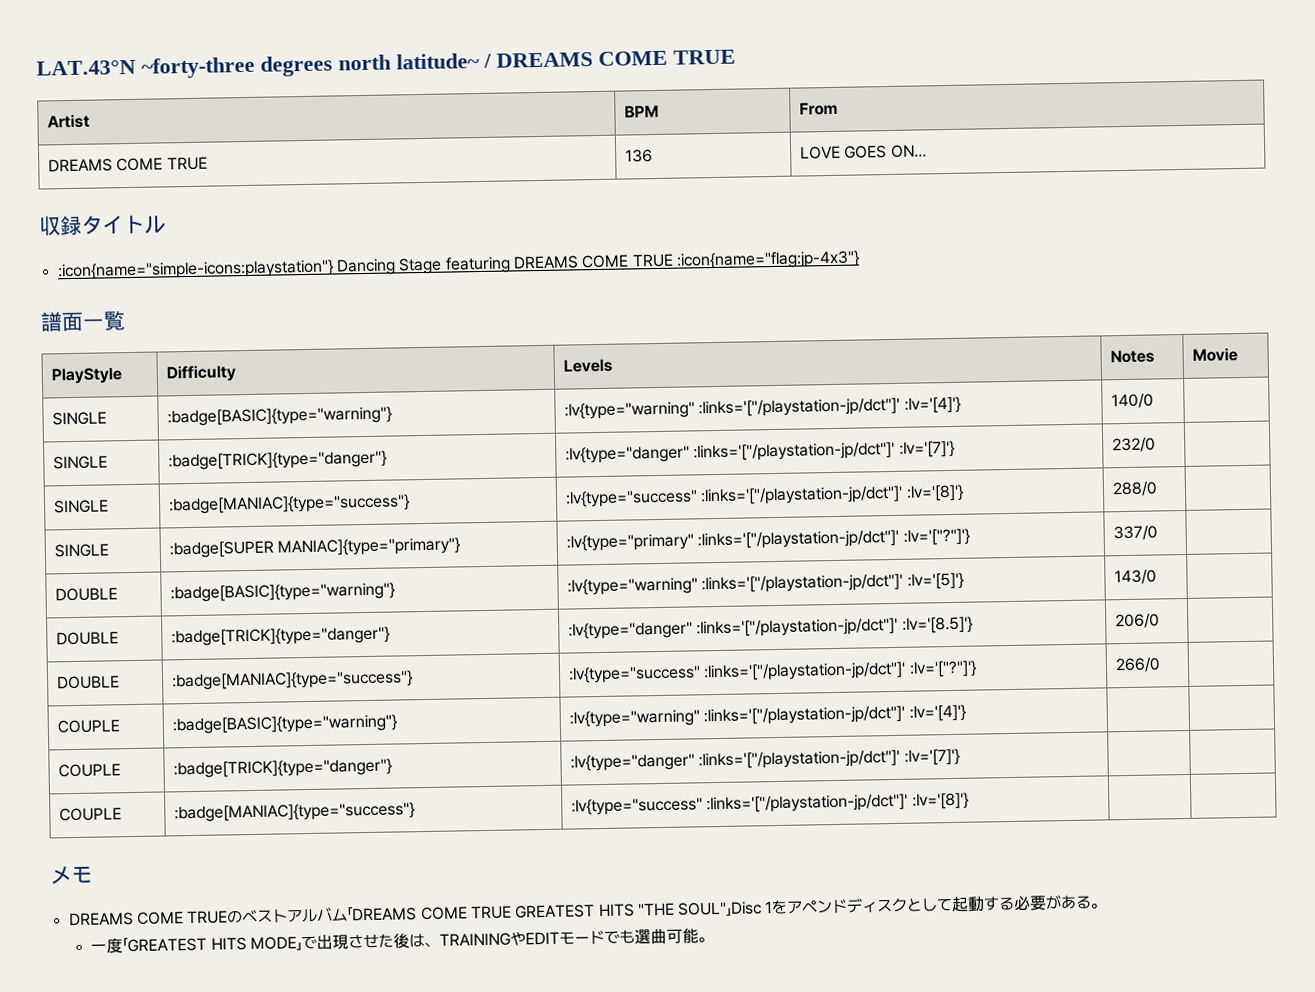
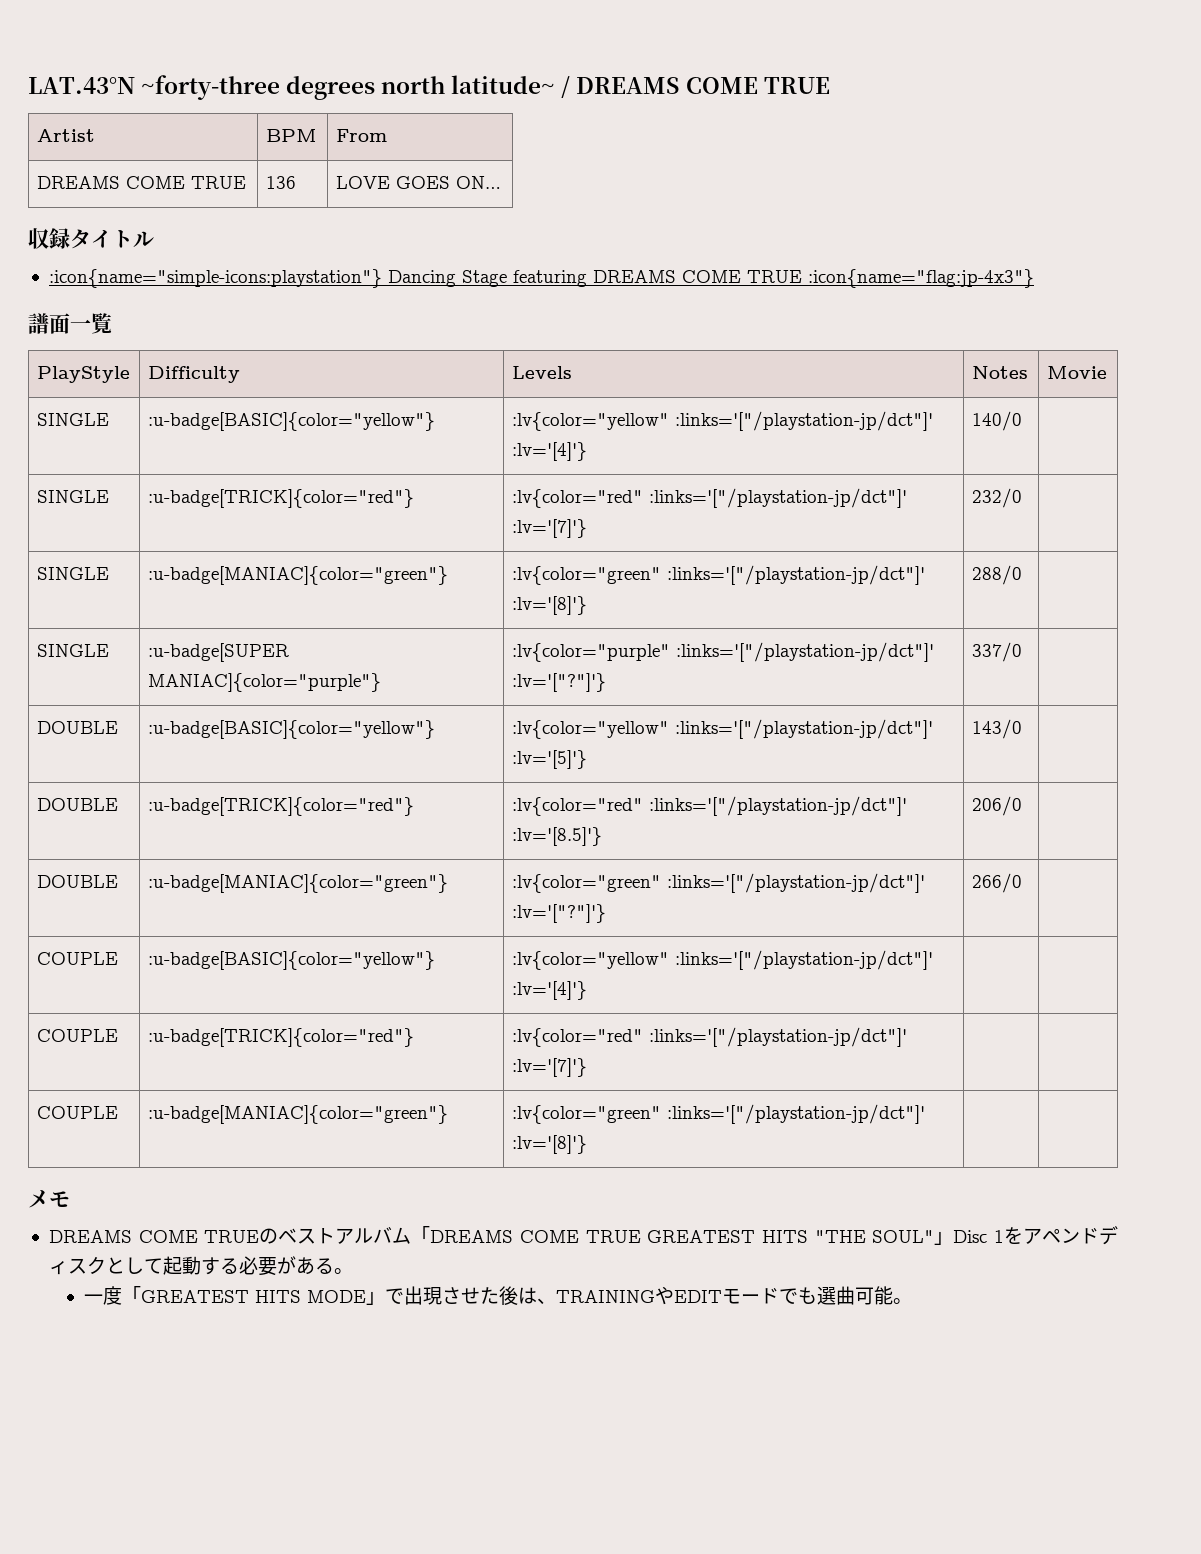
- SINGLE | :badge[BASIC]{type="warning"} | :lv{type="warning" :links='["/playstation-jp/dct"]' :lv='[4]'} | 140/0 |
+ SINGLE | :u-badge[BASIC]{color="yellow"} | :lv{color="yellow" :links='["/playstation-jp/dct"]' :lv='[4]'} | 140/0 |
- SINGLE | :badge[TRICK]{type="danger"} | :lv{type="danger" :links='["/playstation-jp/dct"]' :lv='[7]'} | 232/0 |
+ SINGLE | :u-badge[TRICK]{color="red"} | :lv{color="red" :links='["/playstation-jp/dct"]' :lv='[7]'} | 232/0 |
- SINGLE | :badge[MANIAC]{type="success"} | :lv{type="success" :links='["/playstation-jp/dct"]' :lv='[8]'} | 288/0 |
+ SINGLE | :u-badge[MANIAC]{color="green"} | :lv{color="green" :links='["/playstation-jp/dct"]' :lv='[8]'} | 288/0 |
- SINGLE | :badge[SUPER MANIAC]{type="primary"} | :lv{type="primary" :links='["/playstation-jp/dct"]' :lv='["?"]'} | 337/0 |
+ SINGLE | :u-badge[SUPER MANIAC]{color="purple"} | :lv{color="purple" :links='["/playstation-jp/dct"]' :lv='["?"]'} | 337/0 |
- DOUBLE | :badge[BASIC]{type="warning"} | :lv{type="warning" :links='["/playstation-jp/dct"]' :lv='[5]'} | 143/0 |
+ DOUBLE | :u-badge[BASIC]{color="yellow"} | :lv{color="yellow" :links='["/playstation-jp/dct"]' :lv='[5]'} | 143/0 |
- DOUBLE | :badge[TRICK]{type="danger"} | :lv{type="danger" :links='["/playstation-jp/dct"]' :lv='[8.5]'} | 206/0 |
+ DOUBLE | :u-badge[TRICK]{color="red"} | :lv{color="red" :links='["/playstation-jp/dct"]' :lv='[8.5]'} | 206/0 |
- DOUBLE | :badge[MANIAC]{type="success"} | :lv{type="success" :links='["/playstation-jp/dct"]' :lv='["?"]'} | 266/0 |
+ DOUBLE | :u-badge[MANIAC]{color="green"} | :lv{color="green" :links='["/playstation-jp/dct"]' :lv='["?"]'} | 266/0 |
- COUPLE | :badge[BASIC]{type="warning"} | :lv{type="warning" :links='["/playstation-jp/dct"]' :lv='[4]'} | |
+ COUPLE | :u-badge[BASIC]{color="yellow"} | :lv{color="yellow" :links='["/playstation-jp/dct"]' :lv='[4]'} | |
- COUPLE | :badge[TRICK]{type="danger"} | :lv{type="danger" :links='["/playstation-jp/dct"]' :lv='[7]'} | |
+ COUPLE | :u-badge[TRICK]{color="red"} | :lv{color="red" :links='["/playstation-jp/dct"]' :lv='[7]'} | |
- COUPLE | :badge[MANIAC]{type="success"} | :lv{type="success" :links='["/playstation-jp/dct"]' :lv='[8]'} | |
+ COUPLE | :u-badge[MANIAC]{color="green"} | :lv{color="green" :links='["/playstation-jp/dct"]' :lv='[8]'} | |

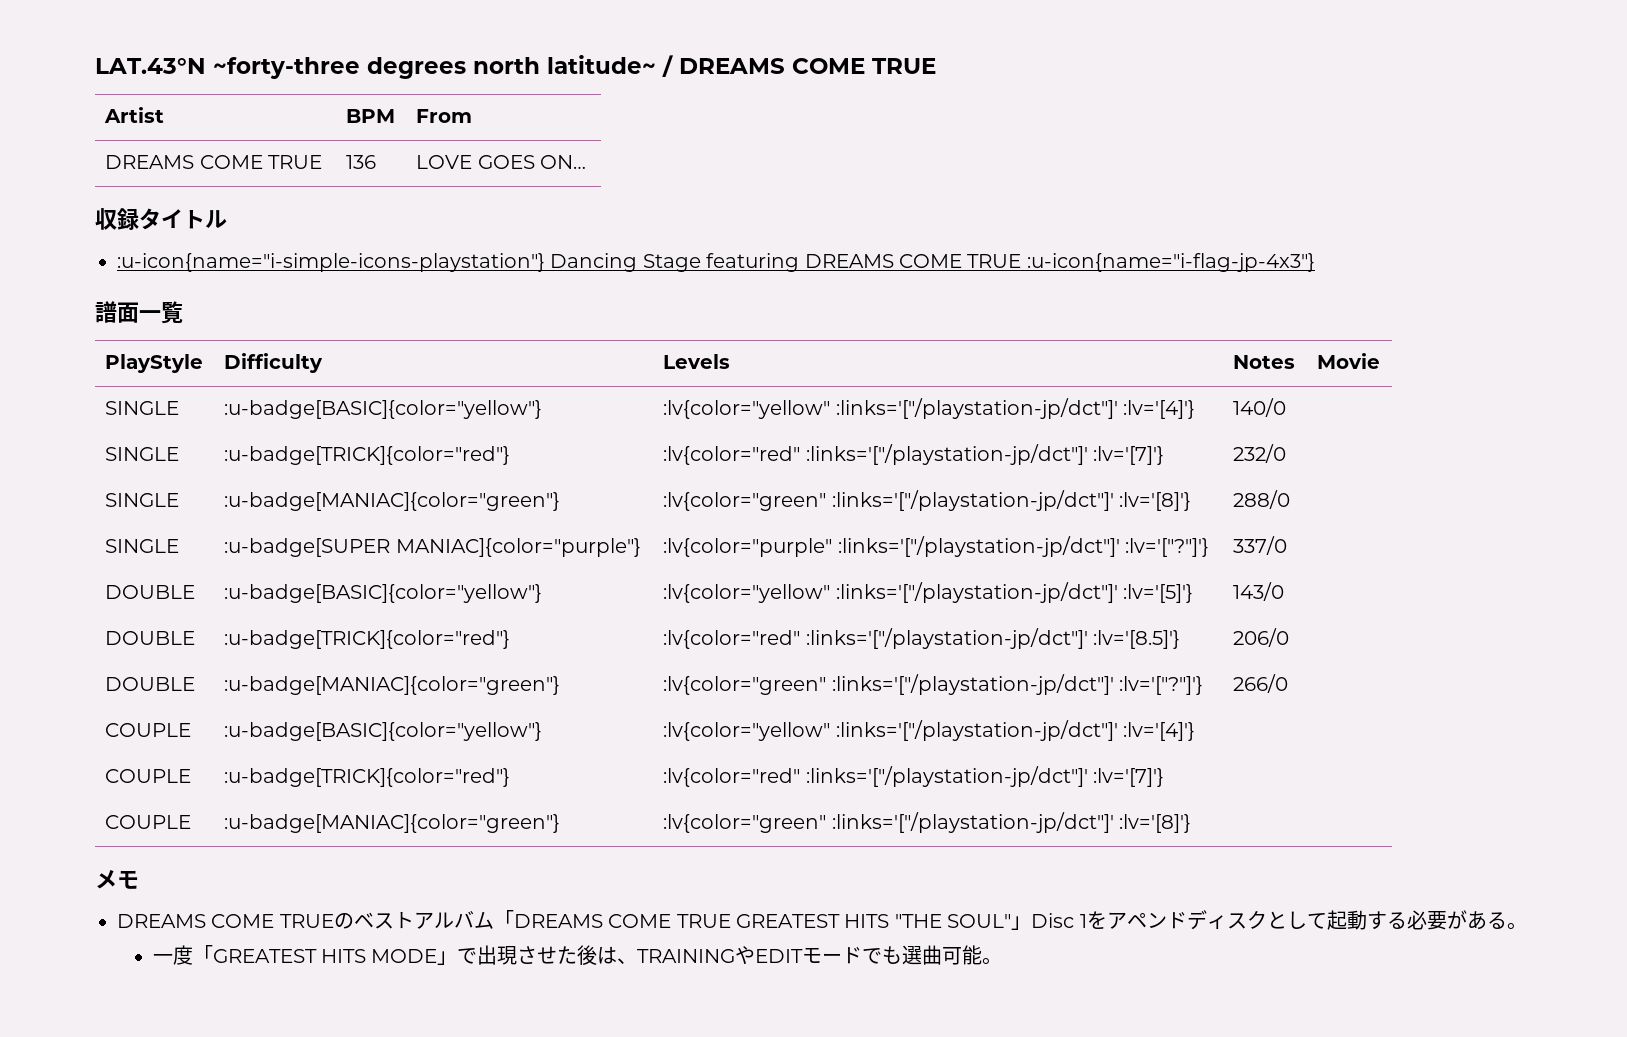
- :icon{name="simple-icons:playstation"} Dancing Stage featuring DREAMS COME TRUE :icon{name="flag:jp-4x3"}
+ :u-icon{name="i-simple-icons-playstation"} Dancing Stage featuring DREAMS COME TRUE :u-icon{name="i-flag-jp-4x3"}

